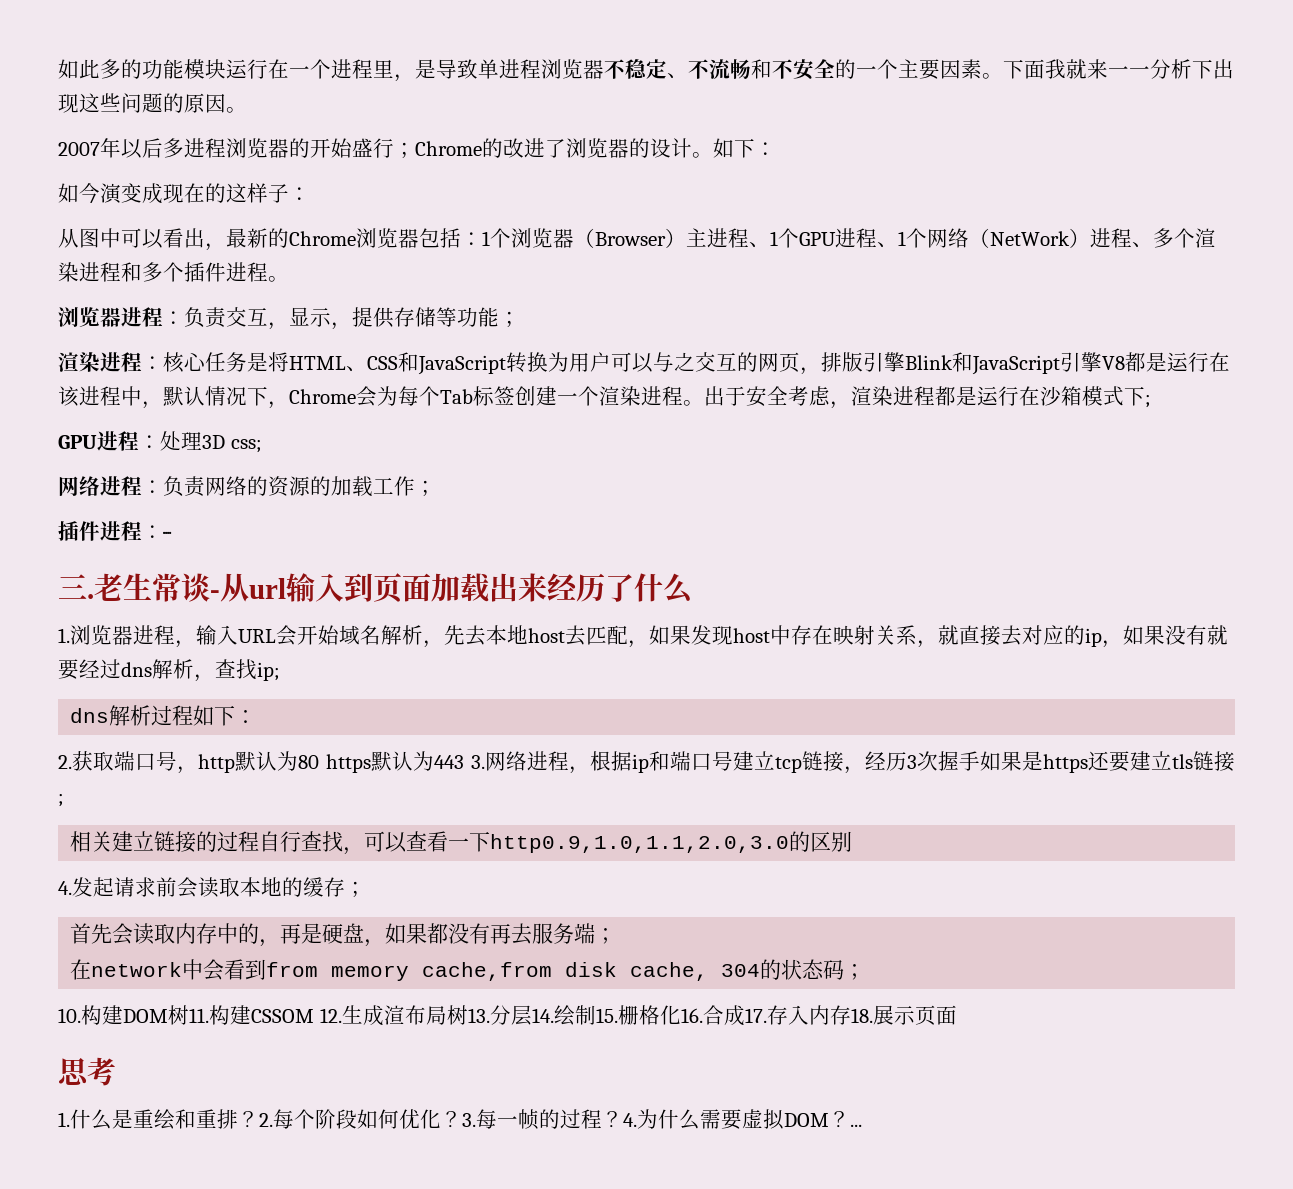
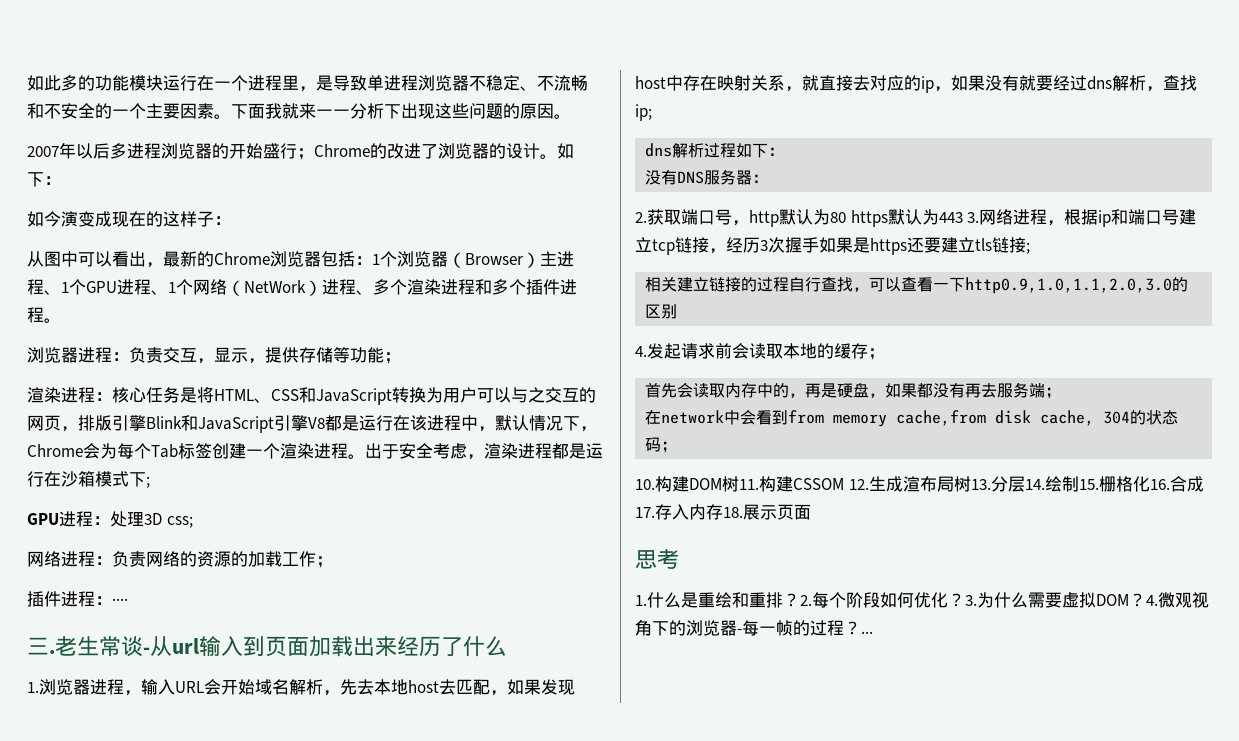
+ 没有DNS服务器：
- 3.每一帧的过程？4.为什么需要虚拟DOM？...
+ 3.为什么需要虚拟DOM？4.微观视角下的浏览器-每一帧的过程？...

